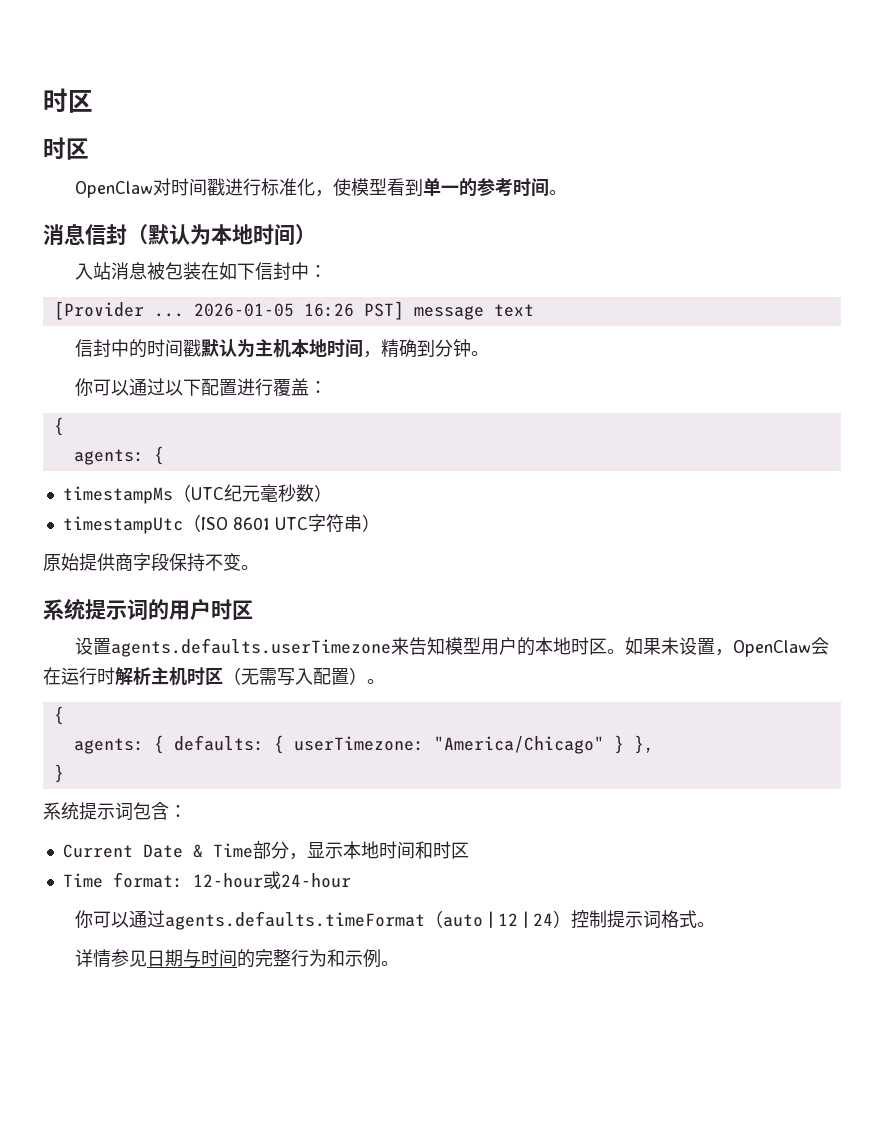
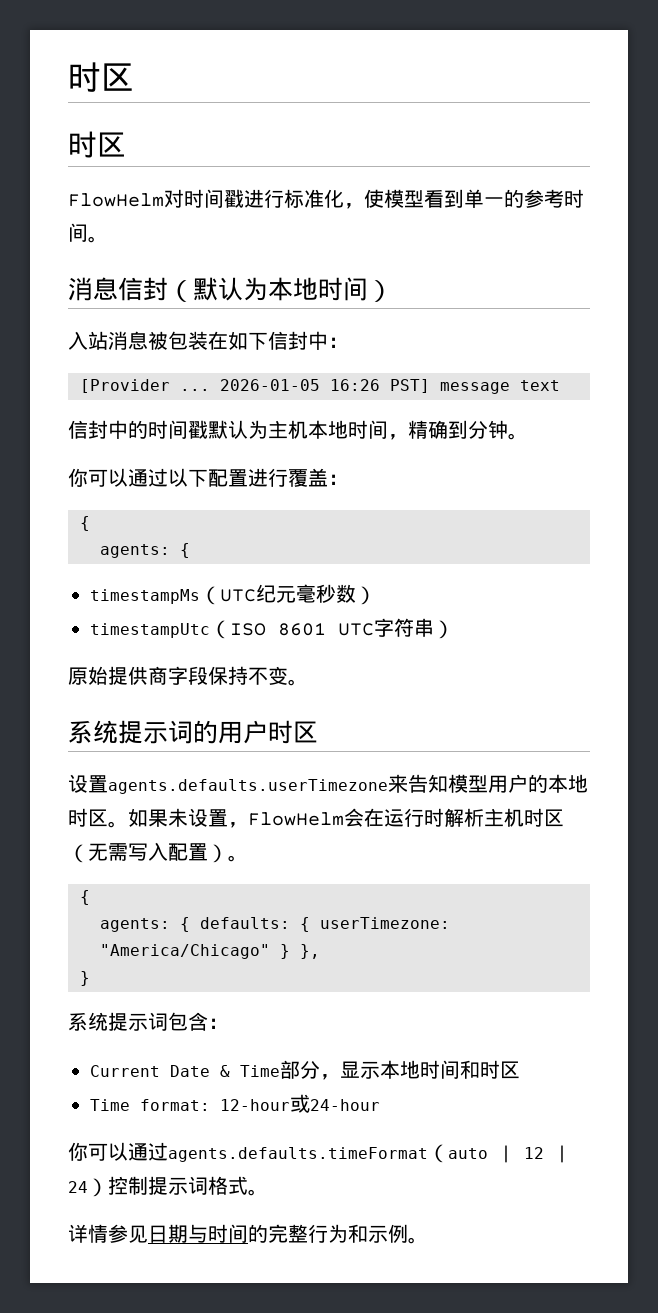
- OpenClaw对时间戳进行标准化，使模型看到单一的参考时间。
+ FlowHelm对时间戳进行标准化，使模型看到单一的参考时间。
- 如果未设置，OpenClaw会在运行时解析主机时区（无需写入配置）。
+ 如果未设置，FlowHelm会在运行时解析主机时区（无需写入配置）。

